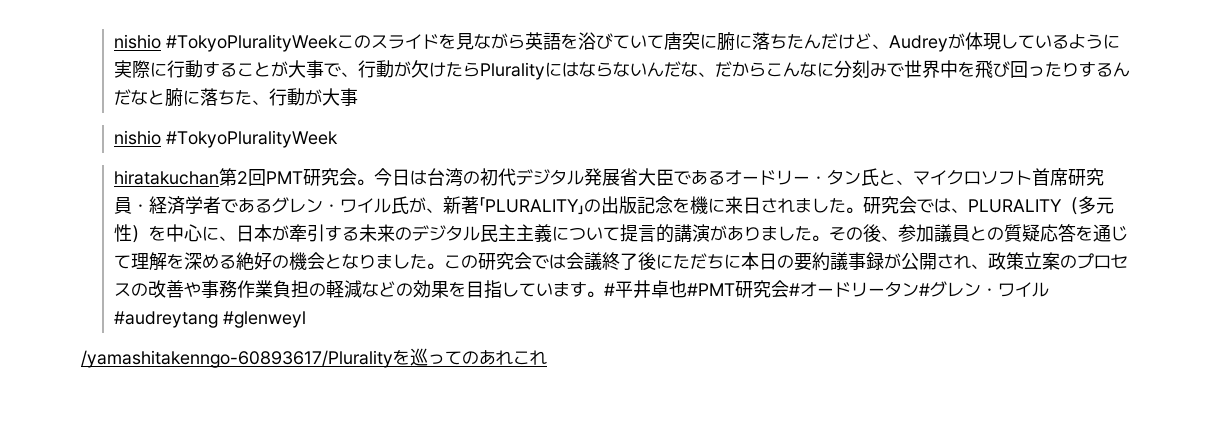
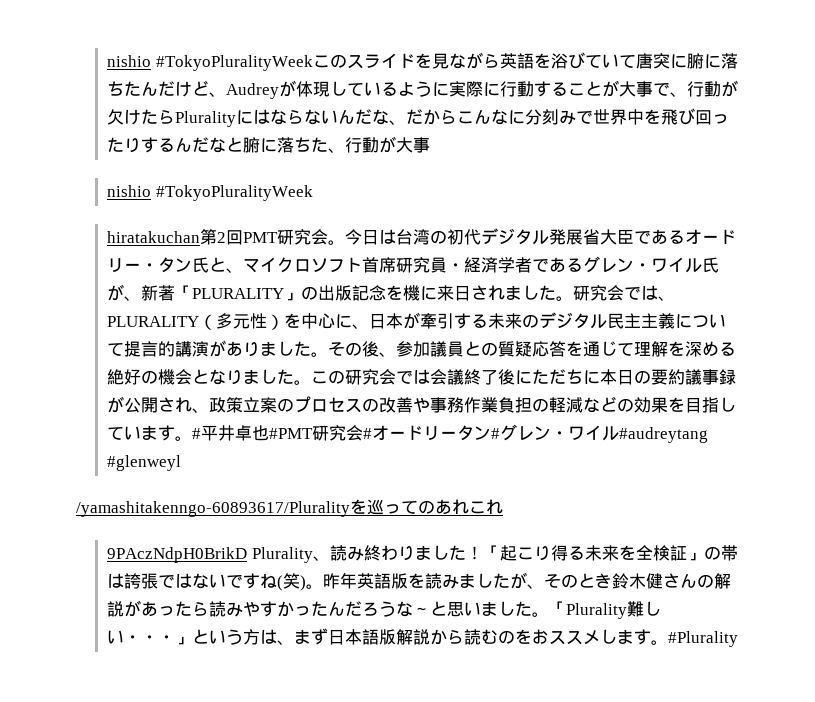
+ 9PAczNdpH0BrikD Plurality、読み終わりました！「起こり得る未来を全検証」の帯は誇張ではないですね(笑)。昨年英語版を読みましたが、そのとき鈴木健さんの解説があったら読みやすかったんだろうな～と思いました。「Plurality難しい・・・」という方は、まず日本語版解説から読むのをおススメします。#Plurality

